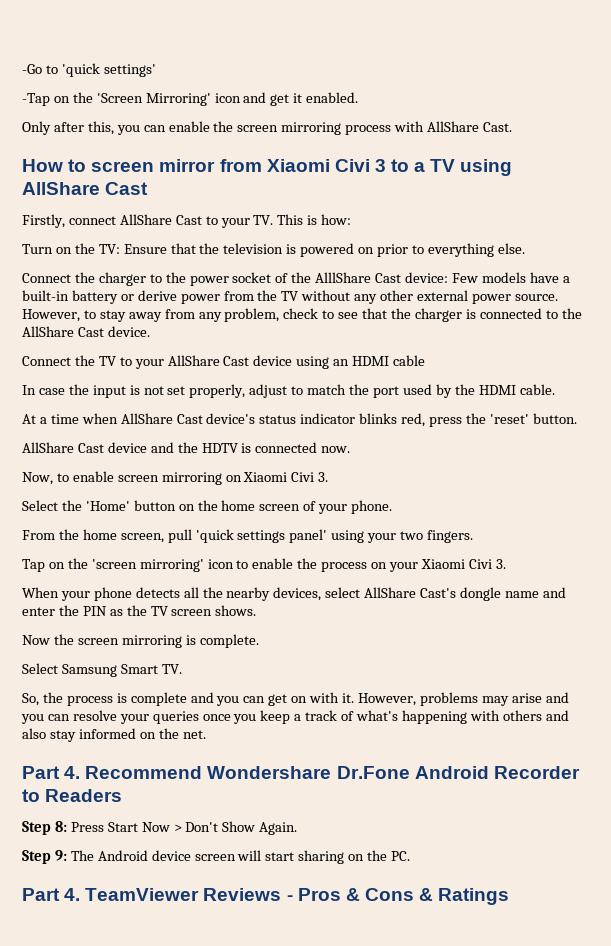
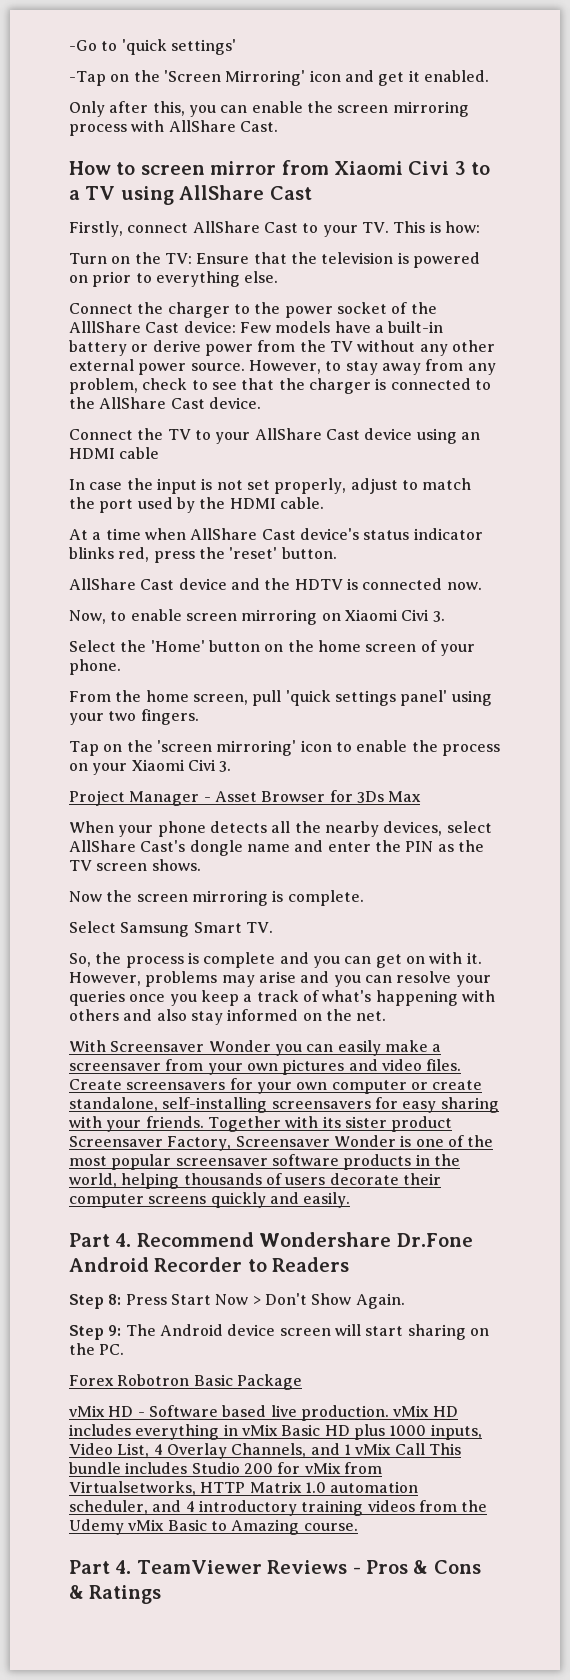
+ Project Manager - Asset Browser for 3Ds Max
+ With Screensaver Wonder you can easily make a screensaver from your own pictures and video files. Create screensavers for your own computer or create standalone, self-installing screensavers for easy sharing with your friends. Together with its sister product Screensaver Factory, Screensaver Wonder is one of the most popular screensaver software products in the world, helping thousands of users decorate their computer screens quickly and easily.
+ Forex Robotron Basic Package
+ vMix HD - Software based live production. vMix HD includes everything in vMix Basic HD plus 1000 inputs, Video List, 4 Overlay Channels, and 1 vMix Call This bundle includes Studio 200 for vMix from Virtualsetworks, HTTP Matrix 1.0 automation scheduler, and 4 introductory training videos from the Udemy vMix Basic to Amazing course.

